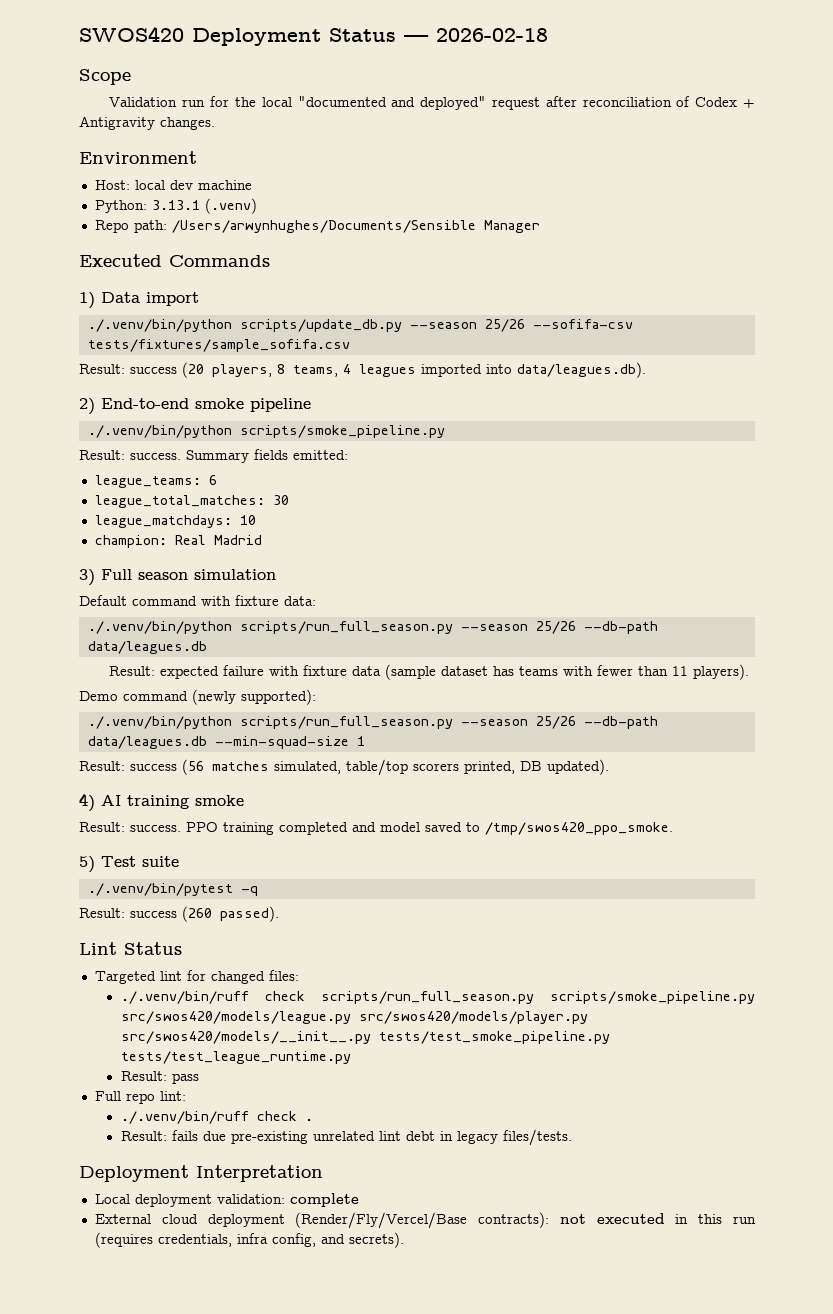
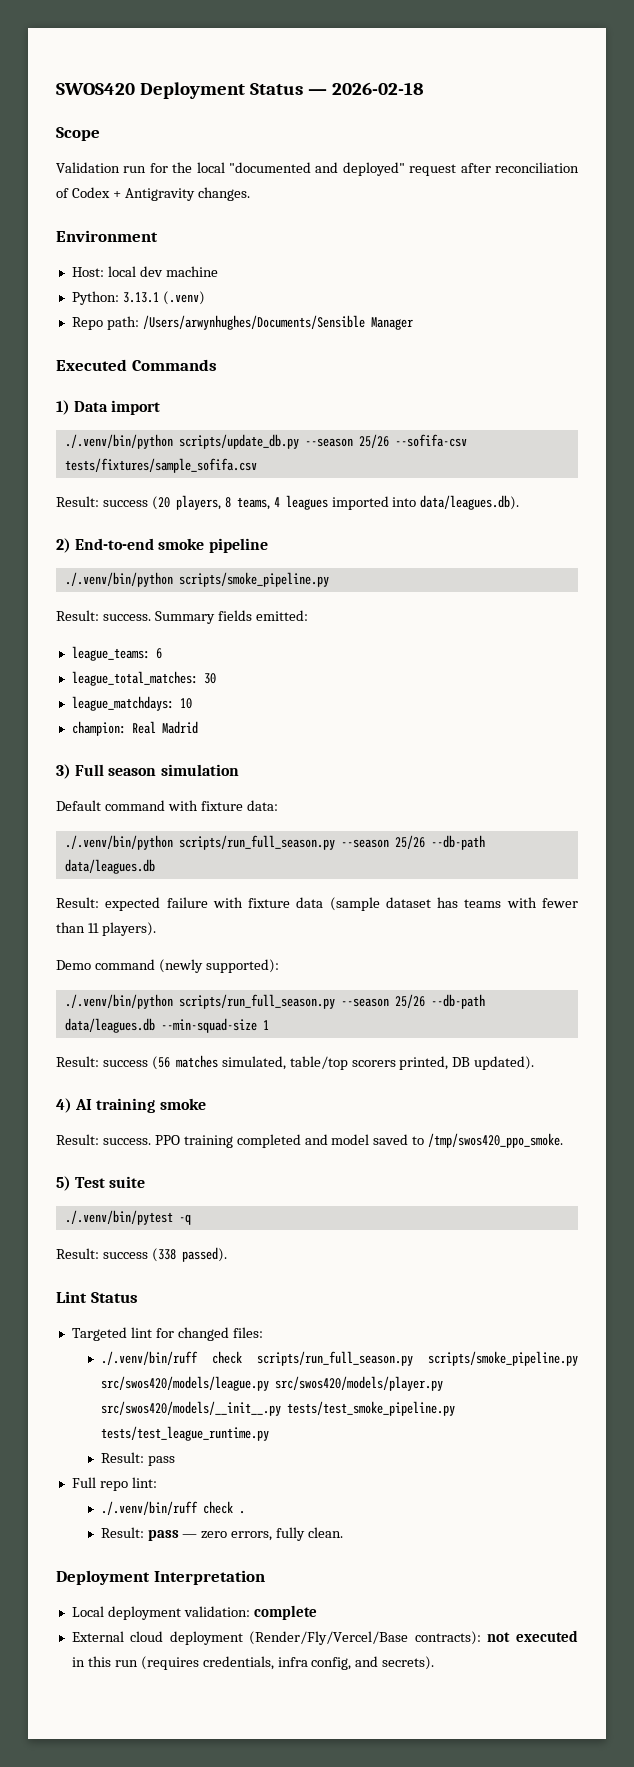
- Result: success (260 passed).
+ Result: success (338 passed).
- Result: fails due pre-existing unrelated lint debt in legacy files/tests.
+ Result: pass — zero errors, fully clean.

